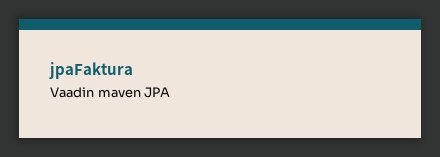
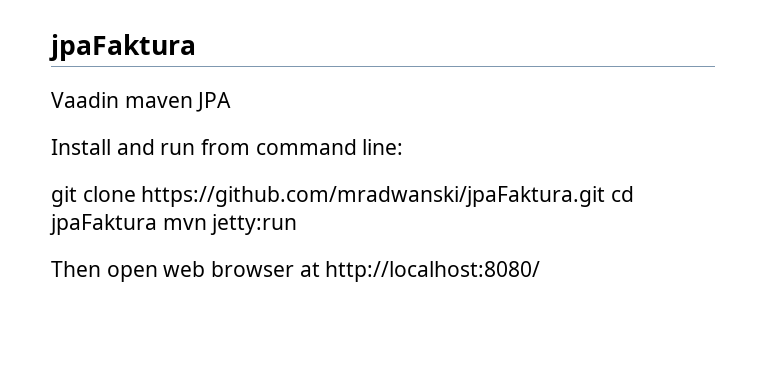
+ Install and run from command line:
+ git clone https://github.com/mradwanski/jpaFaktura.git cd jpaFaktura mvn jetty:run
+ Then open web browser at http://localhost:8080/

